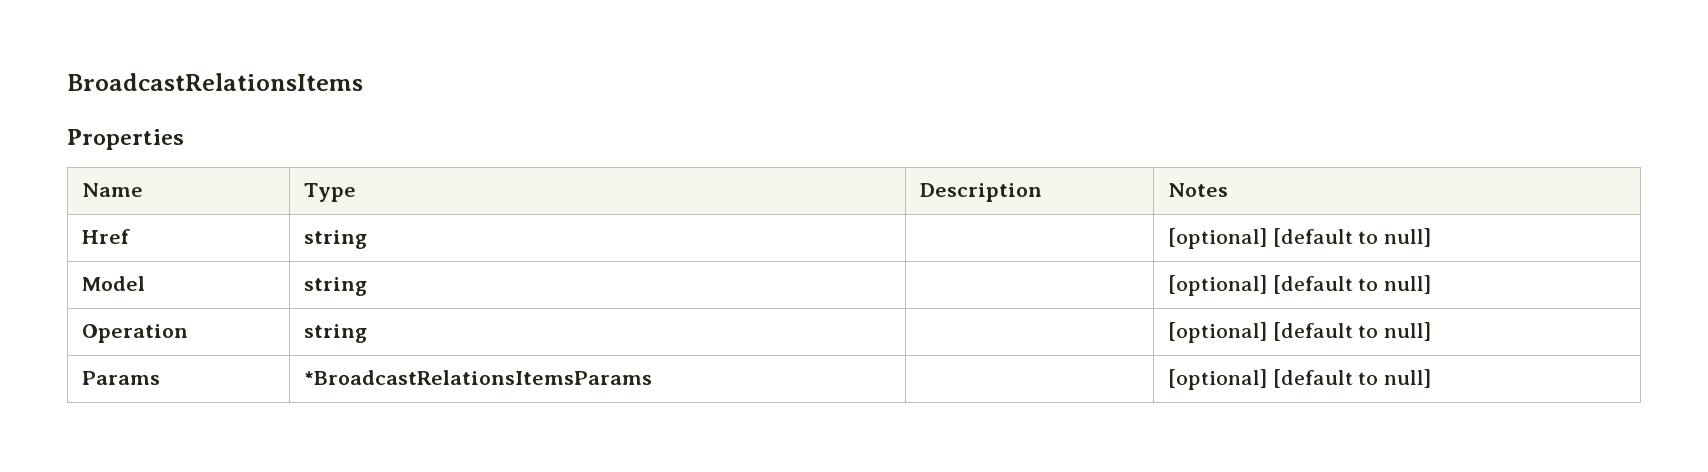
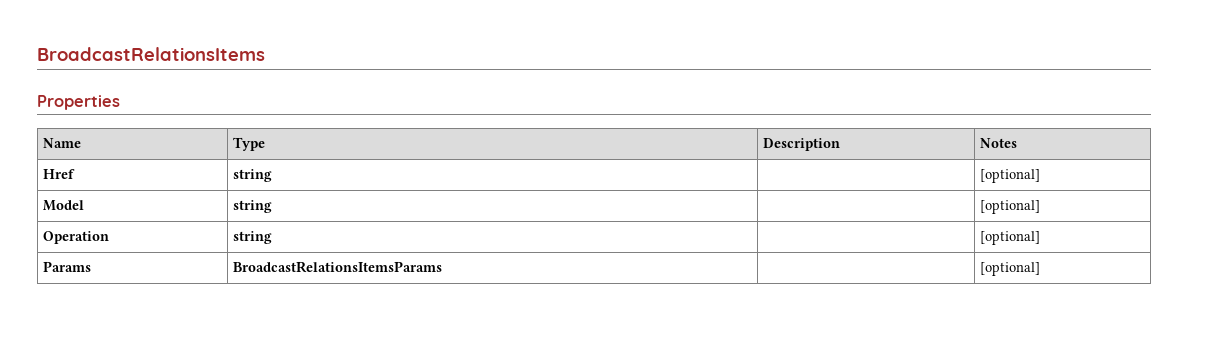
- Href | string | | [optional] [default to null]
+ Href | string | | [optional]
- Model | string | | [optional] [default to null]
+ Model | string | | [optional]
- Operation | string | | [optional] [default to null]
+ Operation | string | | [optional]
- Params | *BroadcastRelationsItemsParams | | [optional] [default to null]
+ Params | BroadcastRelationsItemsParams | | [optional]

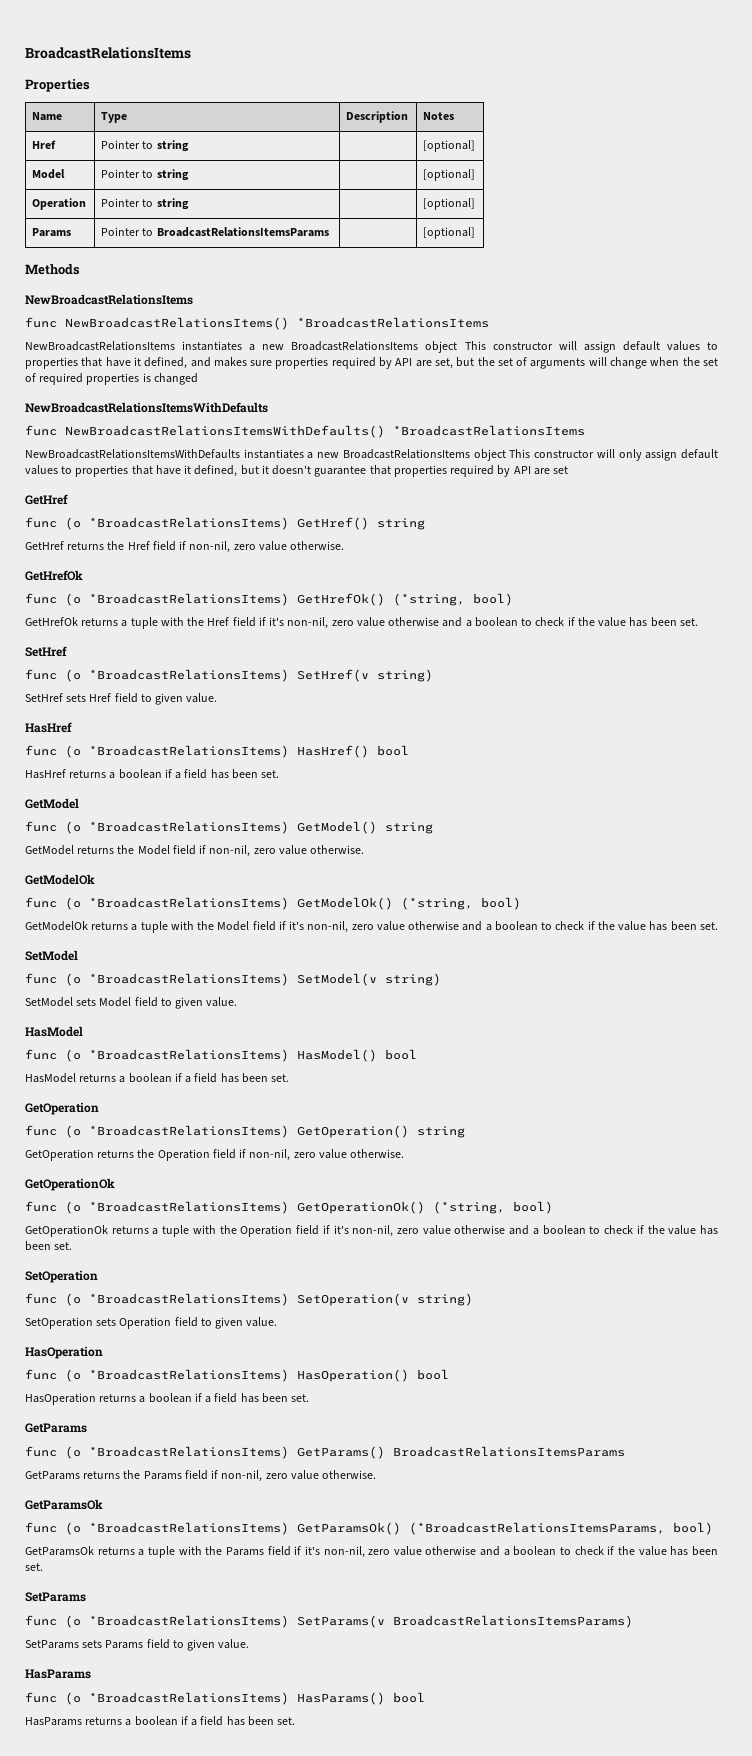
- Href | string | | [optional]
+ Href | Pointer to string | | [optional]
- Model | string | | [optional]
+ Model | Pointer to string | | [optional]
- Operation | string | | [optional]
+ Operation | Pointer to string | | [optional]
- Params | BroadcastRelationsItemsParams | | [optional]
+ Params | Pointer to BroadcastRelationsItemsParams | | [optional]
+ Methods
+ NewBroadcastRelationsItems
+ func NewBroadcastRelationsItems() *BroadcastRelationsItems
+ NewBroadcastRelationsItems instantiates a new BroadcastRelationsItems object This constructor will assign default values to properties that have it defined, and makes sure properties required by API are set, but the set of arguments will change when the set of required properties is changed
+ NewBroadcastRelationsItemsWithDefaults
+ func NewBroadcastRelationsItemsWithDefaults() *BroadcastRelationsItems
+ NewBroadcastRelationsItemsWithDefaults instantiates a new BroadcastRelationsItems object This constructor will only assign default values to properties that have it defined, but it doesn't guarantee that properties required by API are set
+ GetHref
+ func (o *BroadcastRelationsItems) GetHref() string
+ GetHref returns the Href field if non-nil, zero value otherwise.
+ GetHrefOk
+ func (o *BroadcastRelationsItems) GetHrefOk() (*string, bool)
+ GetHrefOk returns a tuple with the Href field if it's non-nil, zero value otherwise and a boolean to check if the value has been set.
+ SetHref
+ func (o *BroadcastRelationsItems) SetHref(v string)
+ SetHref sets Href field to given value.
+ HasHref
+ func (o *BroadcastRelationsItems) HasHref() bool
+ HasHref returns a boolean if a field has been set.
+ GetModel
+ func (o *BroadcastRelationsItems) GetModel() string
+ GetModel returns the Model field if non-nil, zero value otherwise.
+ GetModelOk
+ func (o *BroadcastRelationsItems) GetModelOk() (*string, bool)
+ GetModelOk returns a tuple with the Model field if it's non-nil, zero value otherwise and a boolean to check if the value has been set.
+ SetModel
+ func (o *BroadcastRelationsItems) SetModel(v string)
+ SetModel sets Model field to given value.
+ HasModel
+ func (o *BroadcastRelationsItems) HasModel() bool
+ HasModel returns a boolean if a field has been set.
+ GetOperation
+ func (o *BroadcastRelationsItems) GetOperation() string
+ GetOperation returns the Operation field if non-nil, zero value otherwise.
+ GetOperationOk
+ func (o *BroadcastRelationsItems) GetOperationOk() (*string, bool)
+ GetOperationOk returns a tuple with the Operation field if it's non-nil, zero value otherwise and a boolean to check if the value has been set.
+ SetOperation
+ func (o *BroadcastRelationsItems) SetOperation(v string)
+ SetOperation sets Operation field to given value.
+ HasOperation
+ func (o *BroadcastRelationsItems) HasOperation() bool
+ HasOperation returns a boolean if a field has been set.
+ GetParams
+ func (o *BroadcastRelationsItems) GetParams() BroadcastRelationsItemsParams
+ GetParams returns the Params field if non-nil, zero value otherwise.
+ GetParamsOk
+ func (o *BroadcastRelationsItems) GetParamsOk() (*BroadcastRelationsItemsParams, bool)
+ GetParamsOk returns a tuple with the Params field if it's non-nil, zero value otherwise and a boolean to check if the value has been set.
+ SetParams
+ func (o *BroadcastRelationsItems) SetParams(v BroadcastRelationsItemsParams)
+ SetParams sets Params field to given value.
+ HasParams
+ func (o *BroadcastRelationsItems) HasParams() bool
+ HasParams returns a boolean if a field has been set.

